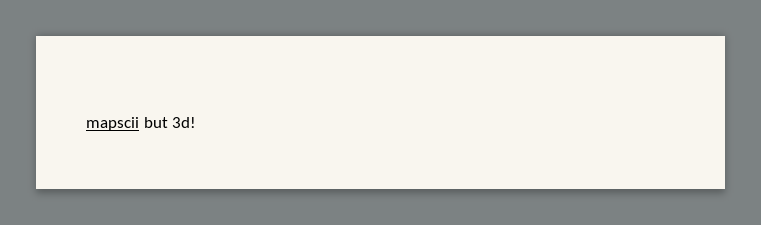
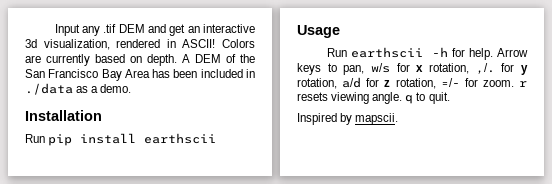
- mapscii but 3d!
+ Input any .tif DEM and get an interactive 3d visualization, rendered in ASCII! Colors are currently based on depth. A DEM of the San Francisco Bay Area has been included in ./data as a demo.
+ Installation
+ Run pip install earthscii
+ Usage
+ Run earthscii -h for help. Arrow keys to pan, w/s for x rotation, ,/. for y rotation, a/d for z rotation, =/- for zoom. r resets viewing angle. q to quit.
+ Inspired by mapscii.

